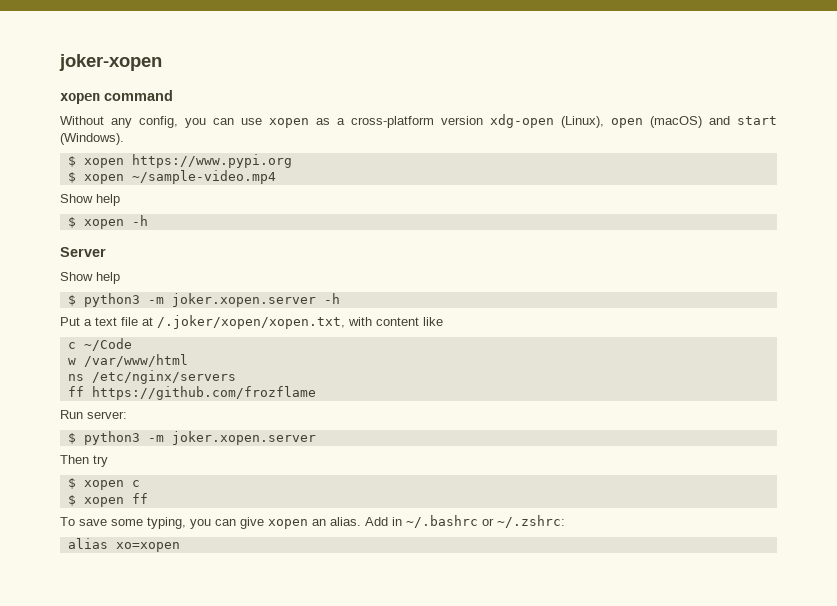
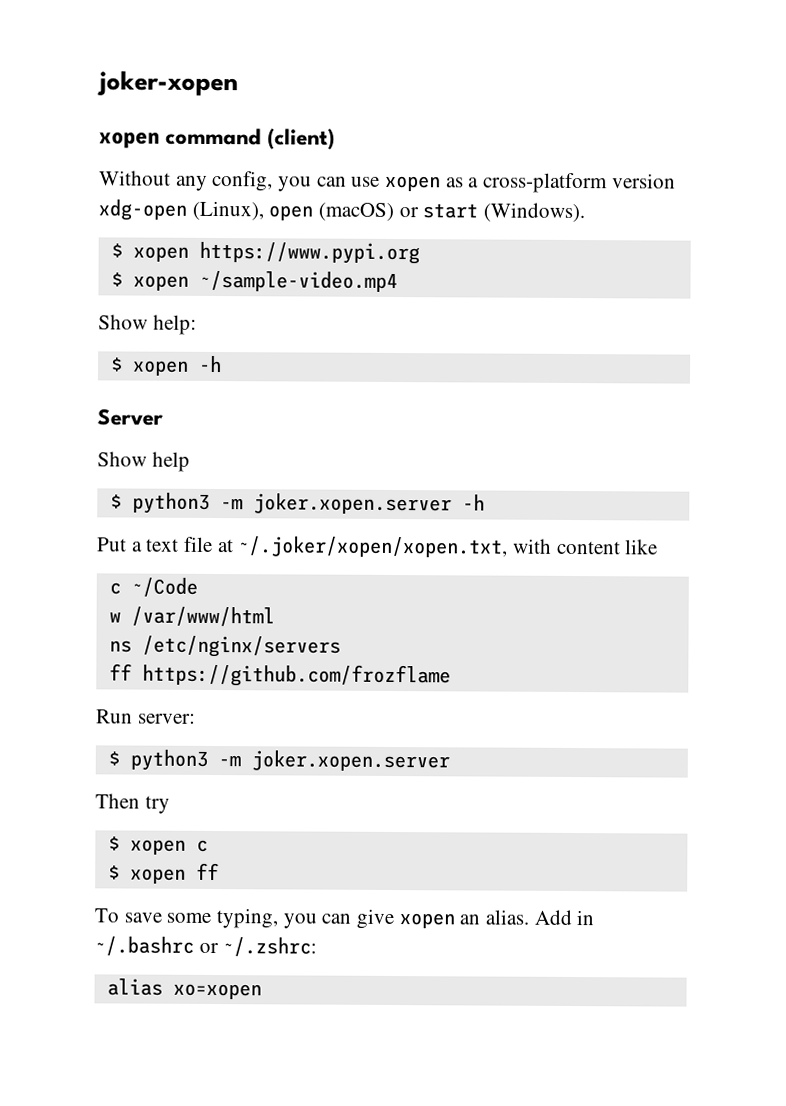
- xopen command
+ xopen command (client)
- Without any config, you can use xopen as a cross-platform version xdg-open (Linux), open (macOS) and start (Windows).
+ Without any config, you can use xopen as a cross-platform version xdg-open (Linux), open (macOS) or start (Windows).
  $ xopen ~/sample-video.mp4
- Show help
+ Show help:
- Put a text file at /.joker/xopen/xopen.txt, with content like
+ Put a text file at ~/.joker/xopen/xopen.txt, with content like

